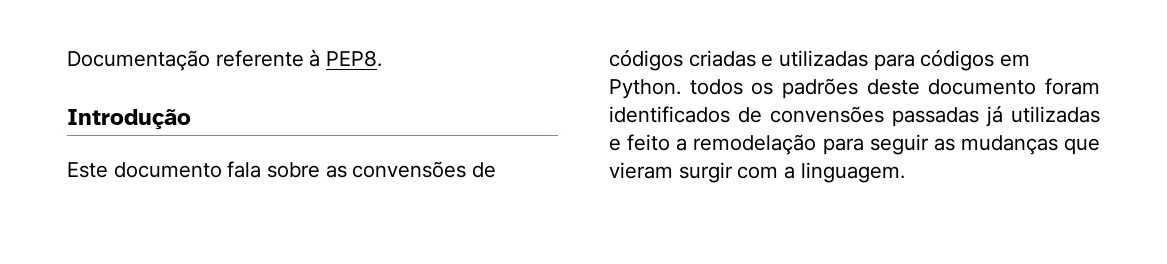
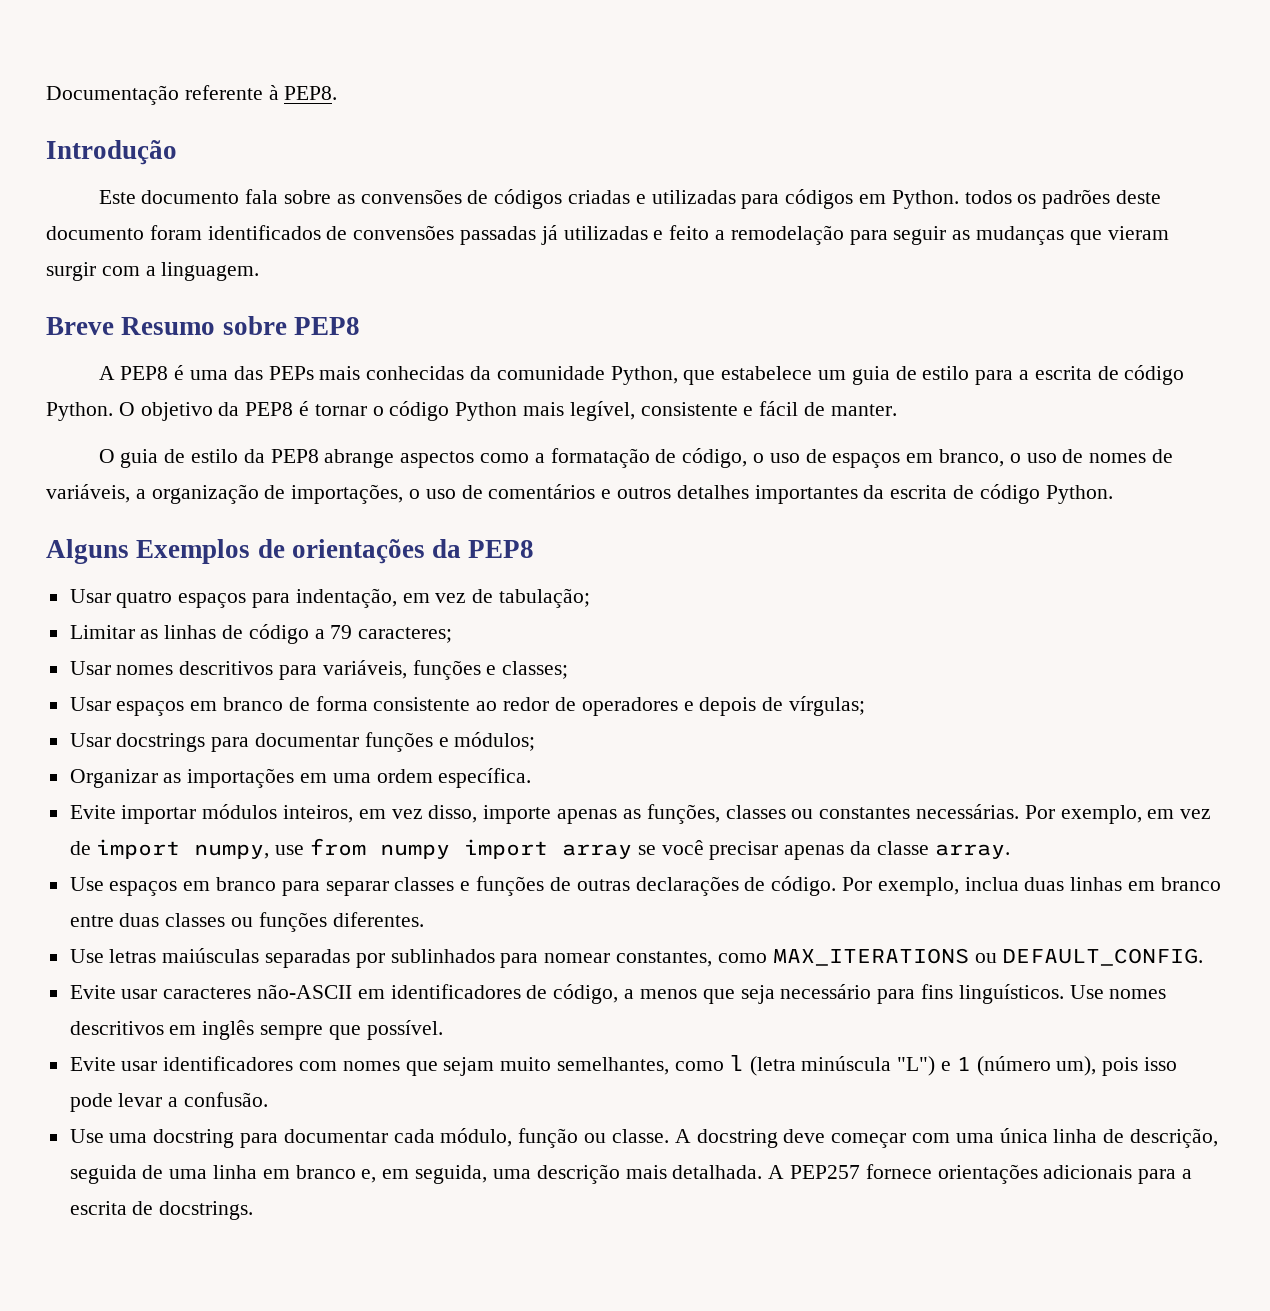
+ Breve Resumo sobre PEP8
+ A PEP8 é uma das PEPs mais conhecidas da comunidade Python, que estabelece um guia de estilo para a escrita de código Python. O objetivo da PEP8 é tornar o código Python mais legível, consistente e fácil de manter.
+ O guia de estilo da PEP8 abrange aspectos como a formatação de código, o uso de espaços em branco, o uso de nomes de variáveis, a organização de importações, o uso de comentários e outros detalhes importantes da escrita de código Python.
+ Alguns Exemplos de orientações da PEP8
+ Usar quatro espaços para indentação, em vez de tabulação;
+ Limitar as linhas de código a 79 caracteres;
+ Usar nomes descritivos para variáveis, funções e classes;
+ Usar espaços em branco de forma consistente ao redor de operadores e depois de vírgulas;
+ Usar docstrings para documentar funções e módulos;
+ Organizar as importações em uma ordem específica.
+ Evite importar módulos inteiros, em vez disso, importe apenas as funções, classes ou constantes necessárias. Por exemplo, em vez de import numpy, use from numpy import array se você precisar apenas da classe array.
+ Use espaços em branco para separar classes e funções de outras declarações de código. Por exemplo, inclua duas linhas em branco entre duas classes ou funções diferentes.
+ Use letras maiúsculas separadas por sublinhados para nomear constantes, como MAX_ITERATIONS ou DEFAULT_CONFIG.
+ Evite usar caracteres não-ASCII em identificadores de código, a menos que seja necessário para fins linguísticos. Use nomes descritivos em inglês sempre que possível.
+ Evite usar identificadores com nomes que sejam muito semelhantes, como l (letra minúscula "L") e 1 (número um), pois isso pode levar a confusão.
+ Use uma docstring para documentar cada módulo, função ou classe. A docstring deve começar com uma única linha de descrição, seguida de uma linha em branco e, em seguida, uma descrição mais detalhada. A PEP257 fornece orientações adicionais para a escrita de docstrings.

